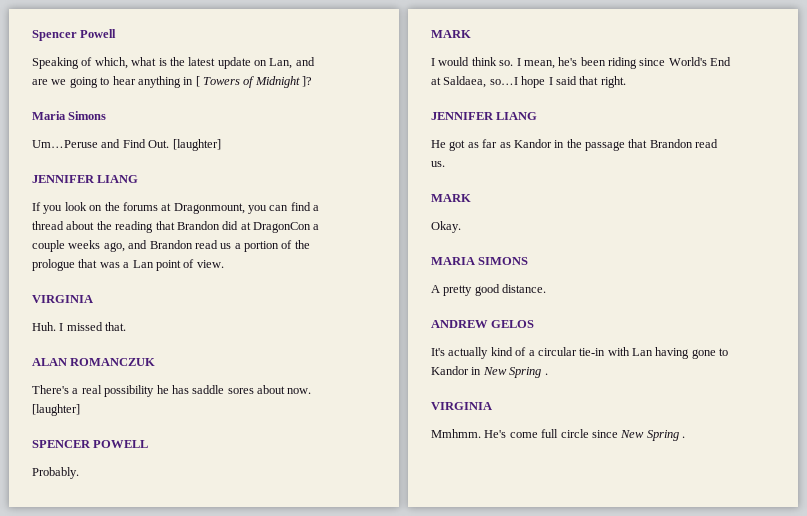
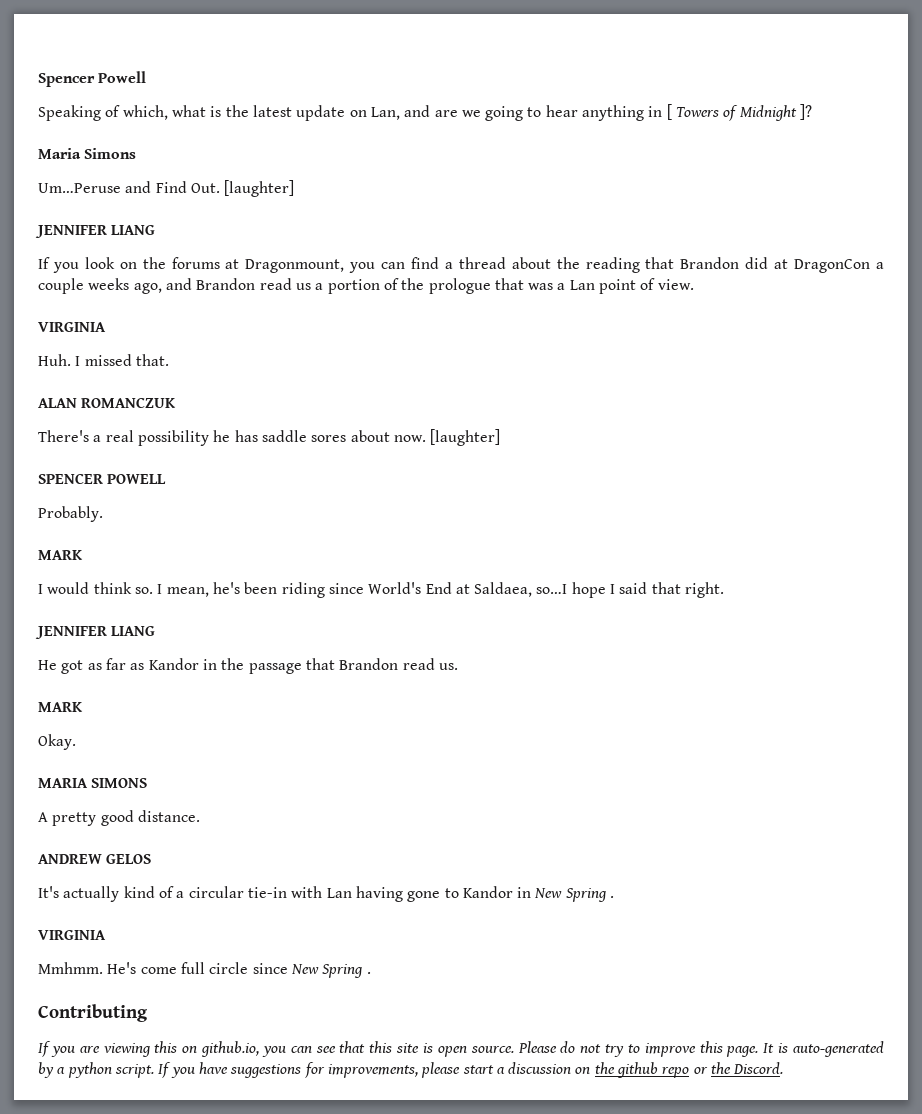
+ Contributing
+ If you are viewing this on github.io, you can see that this site is open source. Please do not try to improve this page. It is auto-generated by a python script. If you have suggestions for improvements, please start a discussion on the github repo or the Discord.

